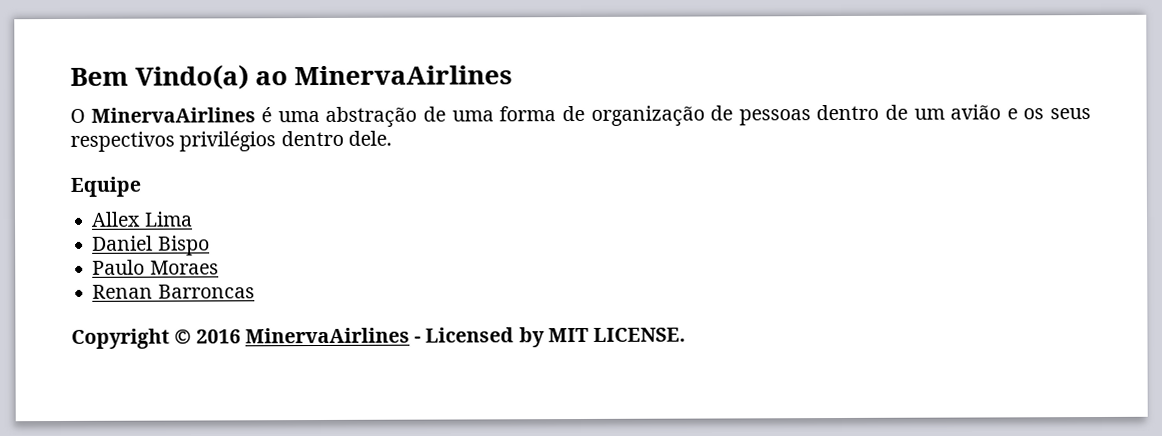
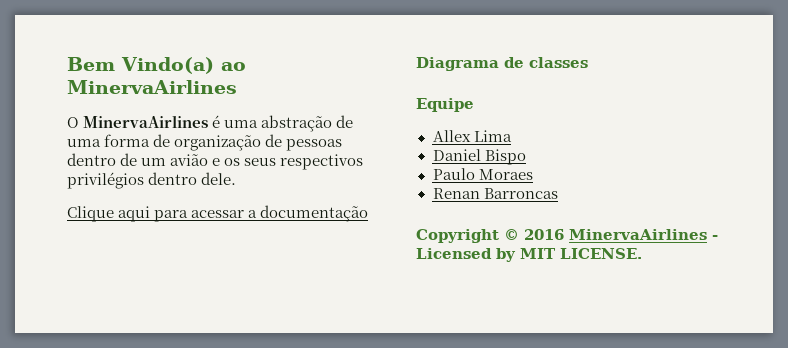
+ Clique aqui para acessar a documentação
+ Diagrama de classes

